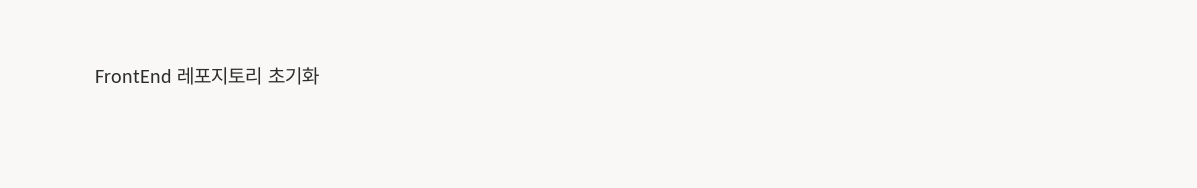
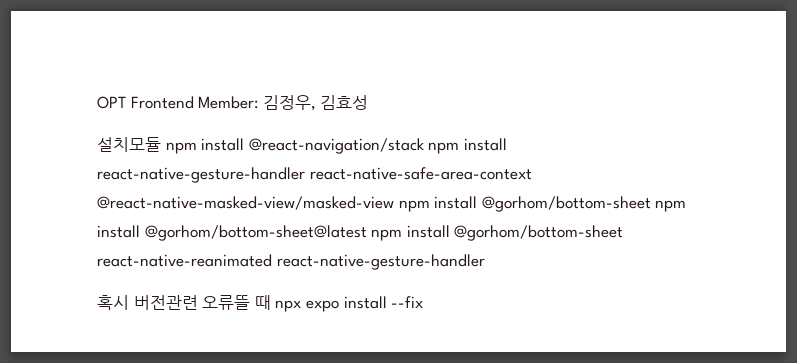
- FrontEnd 레포지토리 초기화
+ OPT Frontend Member: 김정우, 김효성
+ 설치모듈 npm install @react-navigation/stack npm install react-native-gesture-handler react-native-safe-area-context @react-native-masked-view/masked-view npm install @gorhom/bottom-sheet npm install @gorhom/bottom-sheet@latest npm install @gorhom/bottom-sheet react-native-reanimated react-native-gesture-handler
+ 혹시 버전관련 오류뜰 때 npx expo install --fix

